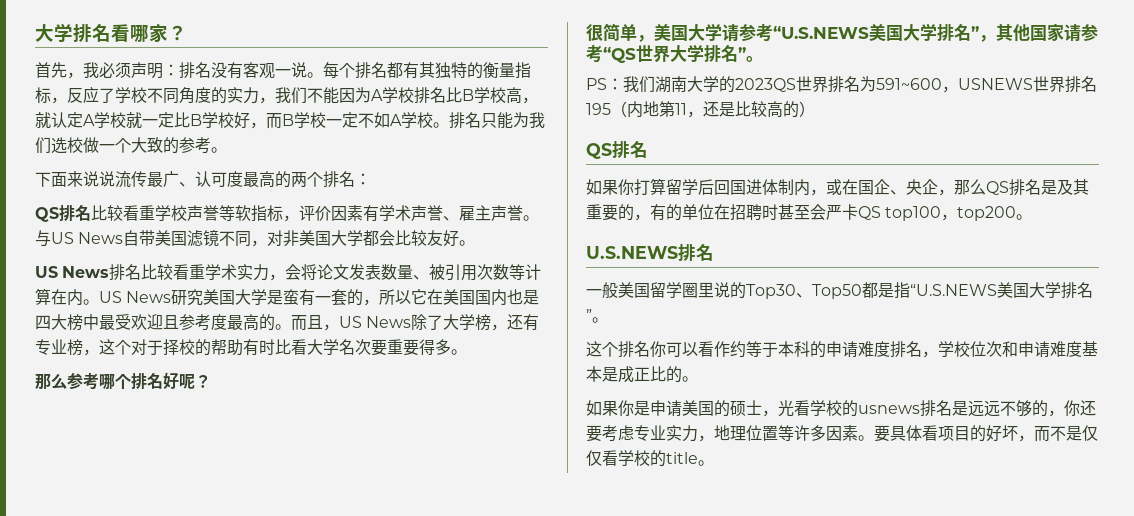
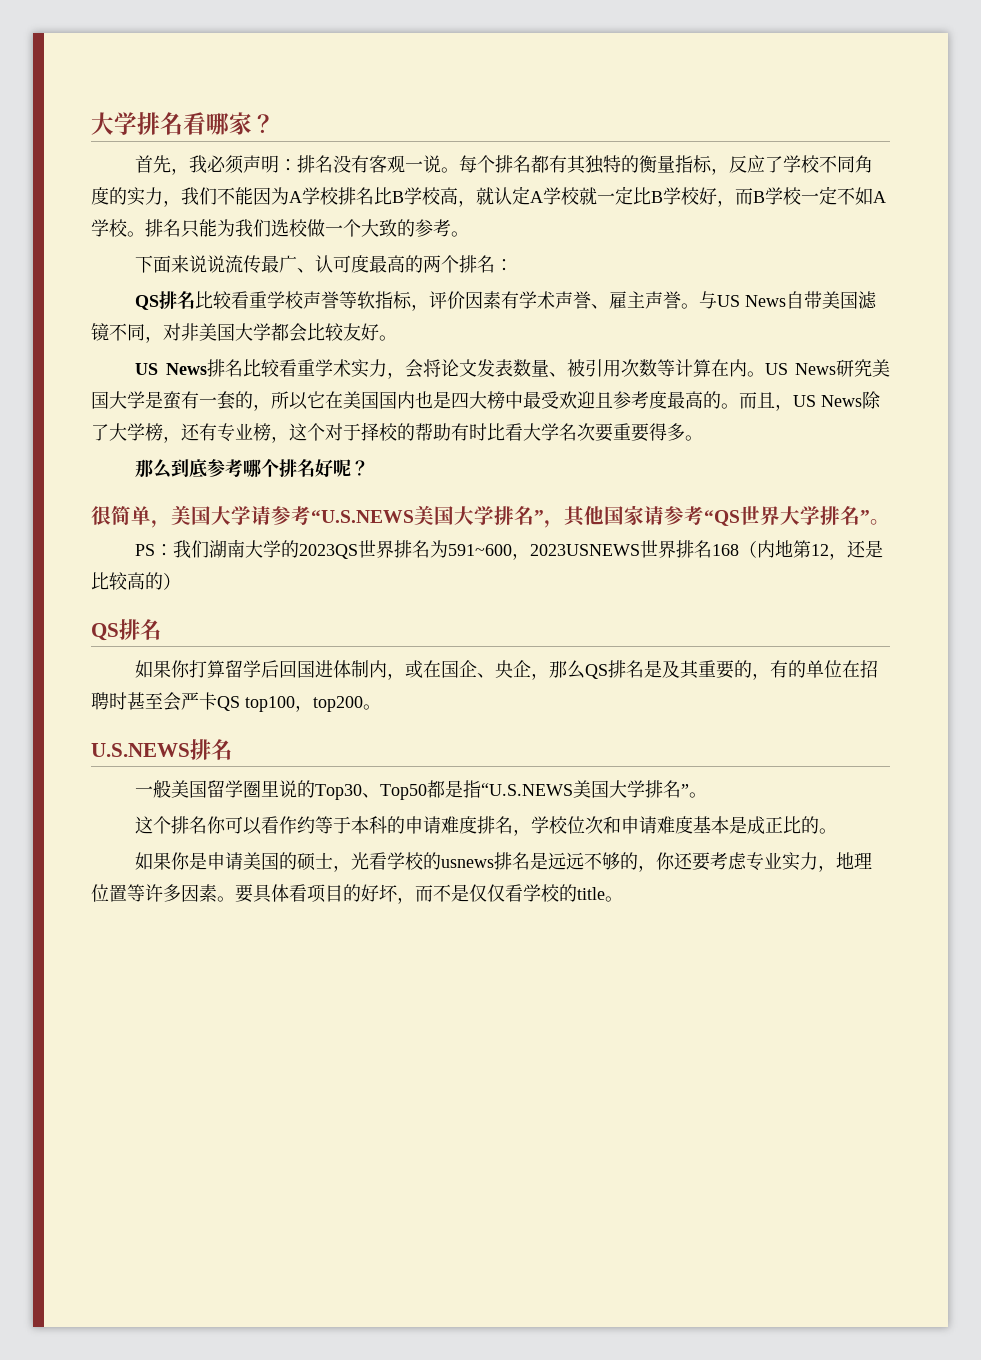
- 那么参考哪个排名好呢？
+ 那么到底参考哪个排名好呢？
- PS：我们湖南大学的2023QS世界排名为591~600，USNEWS世界排名195（内地第11，还是比较高的）
+ PS：我们湖南大学的2023QS世界排名为591~600，2023USNEWS世界排名168（内地第12，还是比较高的）

